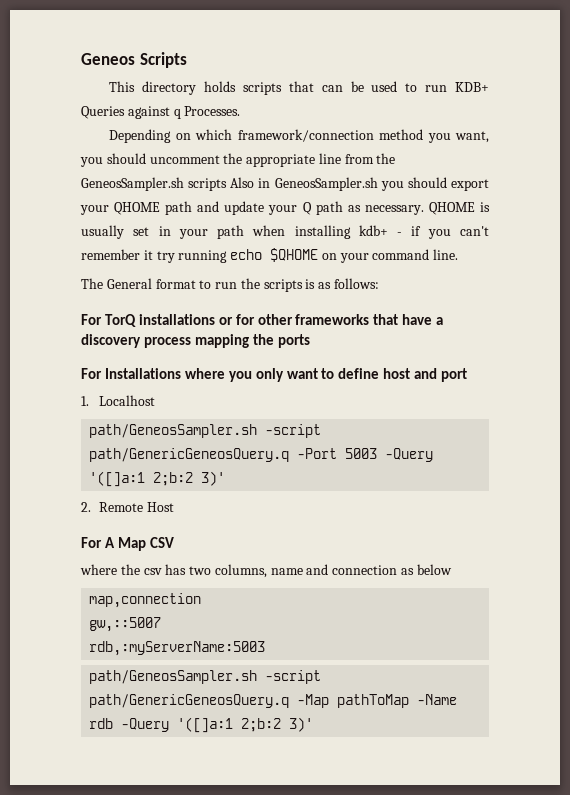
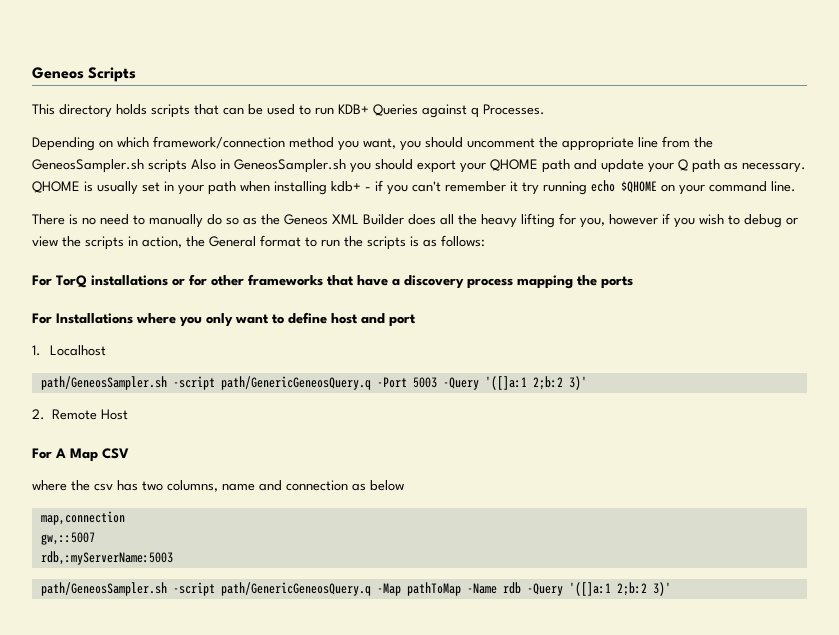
- The General format to run the scripts is as follows:
+ There is no need to manually do so as the Geneos XML Builder does all the heavy lifting for you, however if you wish to debug or view the scripts in action, the General format to run the scripts is as follows:

